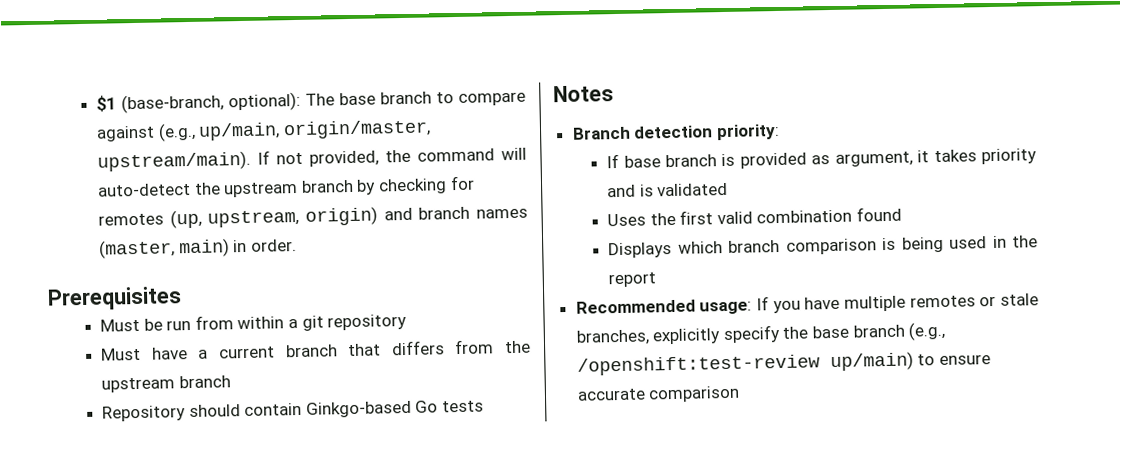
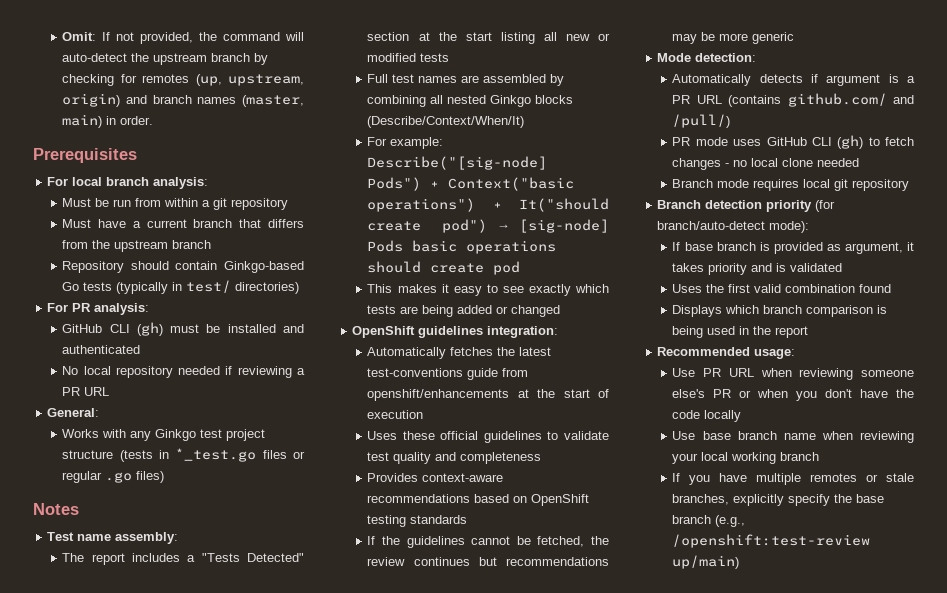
- $1 (base-branch, optional): The base branch to compare against (e.g., up/main, origin/master, upstream/main). If not provided, the command will auto-detect the upstream branch by checking for remotes (up, upstream, origin) and branch names (master, main) in order.
+ Omit: If not provided, the command will auto-detect the upstream branch by checking for remotes (up, upstream, origin) and branch names (master, main) in order.
+ For local branch analysis:
- Repository should contain Ginkgo-based Go tests
+ Repository should contain Ginkgo-based Go tests (typically in test/ directories)
+ For PR analysis:
+ GitHub CLI (gh) must be installed and authenticated
+ No local repository needed if reviewing a PR URL
+ General:
+ Works with any Ginkgo test project structure (tests in *_test.go files or regular .go files)
  Notes
- Branch detection priority:
+ Test name assembly:
+ The report includes a "Tests Detected" section at the start listing all new or modified tests
+ Full test names are assembled by combining all nested Ginkgo blocks (Describe/Context/When/It)
+ For example: Describe("[sig-node] Pods") + Context("basic operations") + It("should create pod") → [sig-node] Pods basic operations should create pod
+ This makes it easy to see exactly which tests are being added or changed
+ OpenShift guidelines integration:
+ Automatically fetches the latest test-conventions guide from openshift/enhancements at the start of execution
+ Uses these official guidelines to validate test quality and completeness
+ Provides context-aware recommendations based on OpenShift testing standards
+ If the guidelines cannot be fetched, the review continues but recommendations may be more generic
+ Mode detection:
+ Automatically detects if argument is a PR URL (contains github.com/ and /pull/)
+ PR mode uses GitHub CLI (gh) to fetch changes - no local clone needed
+ Branch mode requires local git repository
+ Branch detection priority (for branch/auto-detect mode):
- Recommended usage: If you have multiple remotes or stale branches, explicitly specify the base branch (e.g., /openshift:test-review up/main) to ensure accurate comparison
+ Recommended usage:
+ Use PR URL when reviewing someone else's PR or when you don't have the code locally
+ Use base branch name when reviewing your local working branch
+ If you have multiple remotes or stale branches, explicitly specify the base branch (e.g., /openshift:test-review up/main)

